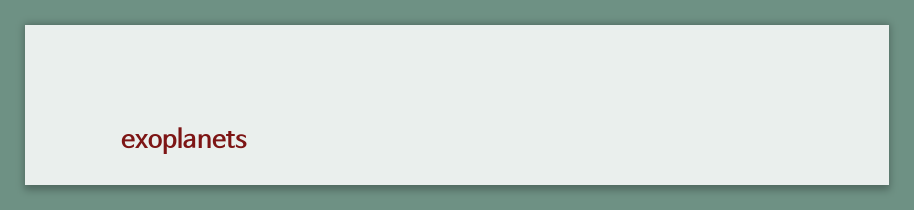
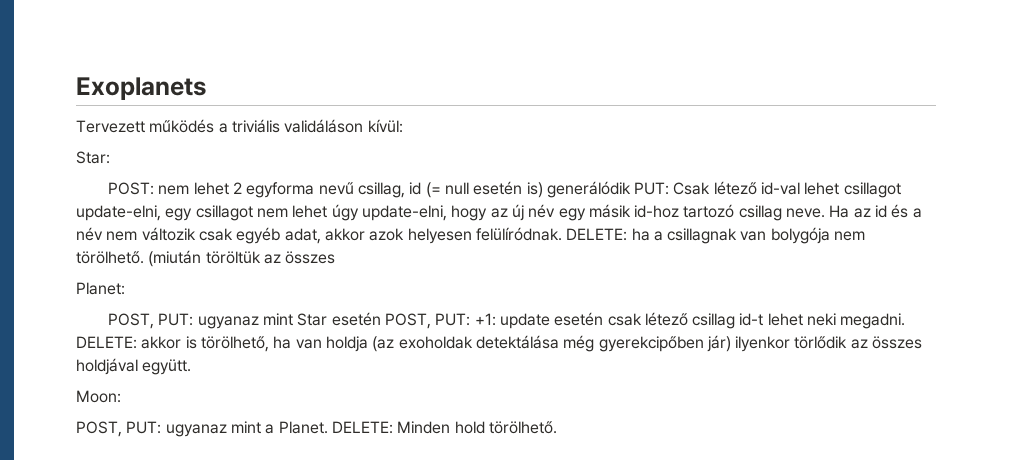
- exoplanets
+ Exoplanets
+ Tervezett működés a triviális validáláson kívül:
+ Star:
+ POST: nem lehet 2 egyforma nevű csillag, id (= null esetén is) generálódik PUT: Csak létező id-val lehet csillagot update-elni, egy csillagot nem lehet úgy update-elni, hogy az új név egy másik id-hoz tartozó csillag neve. Ha az id és a név nem változik csak egyéb adat, akkor azok helyesen felülíródnak. DELETE: ha a csillagnak van bolygója nem törölhető. (miután töröltük az összes
+ Planet:
+ POST, PUT: ugyanaz mint Star esetén POST, PUT: +1: update esetén csak létező csillag id-t lehet neki megadni. DELETE: akkor is törölhető, ha van holdja (az exoholdak detektálása még gyerekcipőben jár) ilyenkor törlődik az összes holdjával együtt.
+ Moon:
+ POST, PUT: ugyanaz mint a Planet. DELETE: Minden hold törölhető.

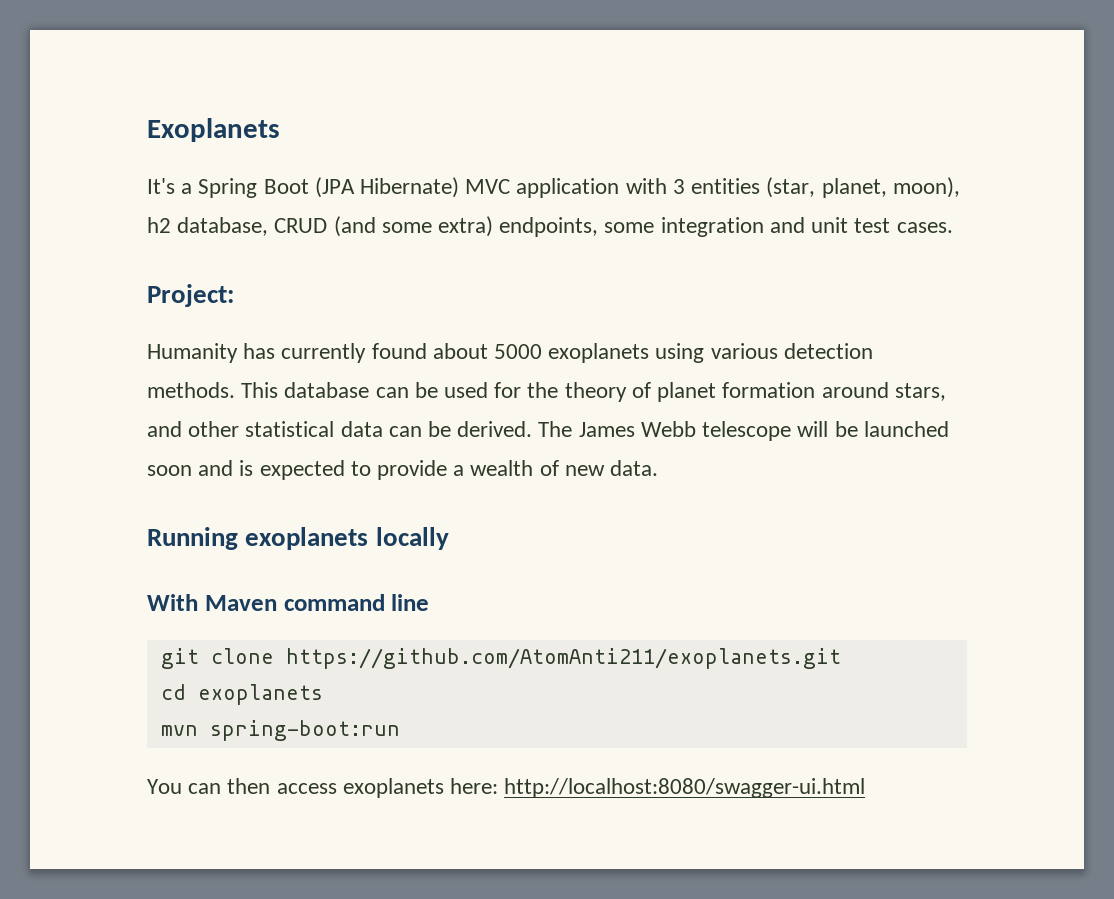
- Tervezett működés a triviális validáláson kívül:
- Star:
- POST: nem lehet 2 egyforma nevű csillag, id (= null esetén is) generálódik PUT: Csak létező id-val lehet csillagot update-elni, egy csillagot nem lehet úgy update-elni, hogy az új név egy másik id-hoz tartozó csillag neve. Ha az id és a név nem változik csak egyéb adat, akkor azok helyesen felülíródnak. DELETE: ha a csillagnak van bolygója nem törölhető. (miután töröltük az összes
- Planet:
- POST, PUT: ugyanaz mint Star esetén POST, PUT: +1: update esetén csak létező csillag id-t lehet neki megadni. DELETE: akkor is törölhető, ha van holdja (az exoholdak detektálása még gyerekcipőben jár) ilyenkor törlődik az összes holdjával együtt.
- Moon:
- POST, PUT: ugyanaz mint a Planet. DELETE: Minden hold törölhető.
+ It's a Spring Boot (JPA Hibernate) MVC application with 3 entities (star, planet, moon), h2 database, CRUD (and some extra) endpoints, some integration and unit test cases.
+ Project:
+ Humanity has currently found about 5000 exoplanets using various detection methods. This database can be used for the theory of planet formation around stars, and other statistical data can be derived. The James Webb telescope will be launched soon and is expected to provide a wealth of new data.
+ Running exoplanets locally
+ With Maven command line
+ git clone https://github.com/AtomAnti211/exoplanets.git
+ cd exoplanets
+ mvn spring-boot:run
+ You can then access exoplanets here: http://localhost:8080/swagger-ui.html

